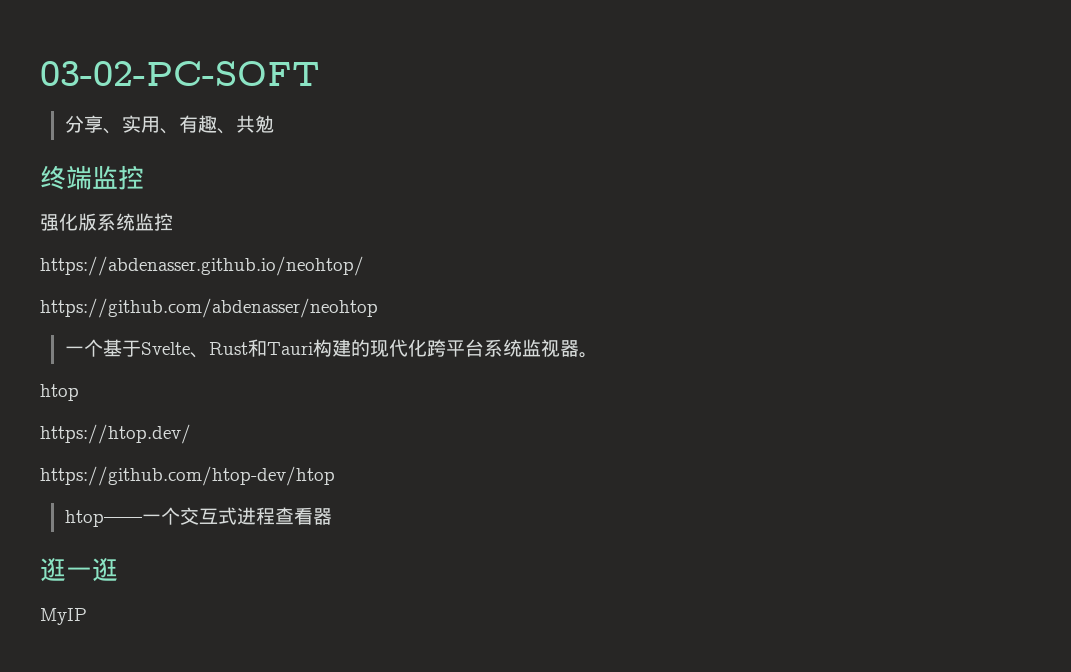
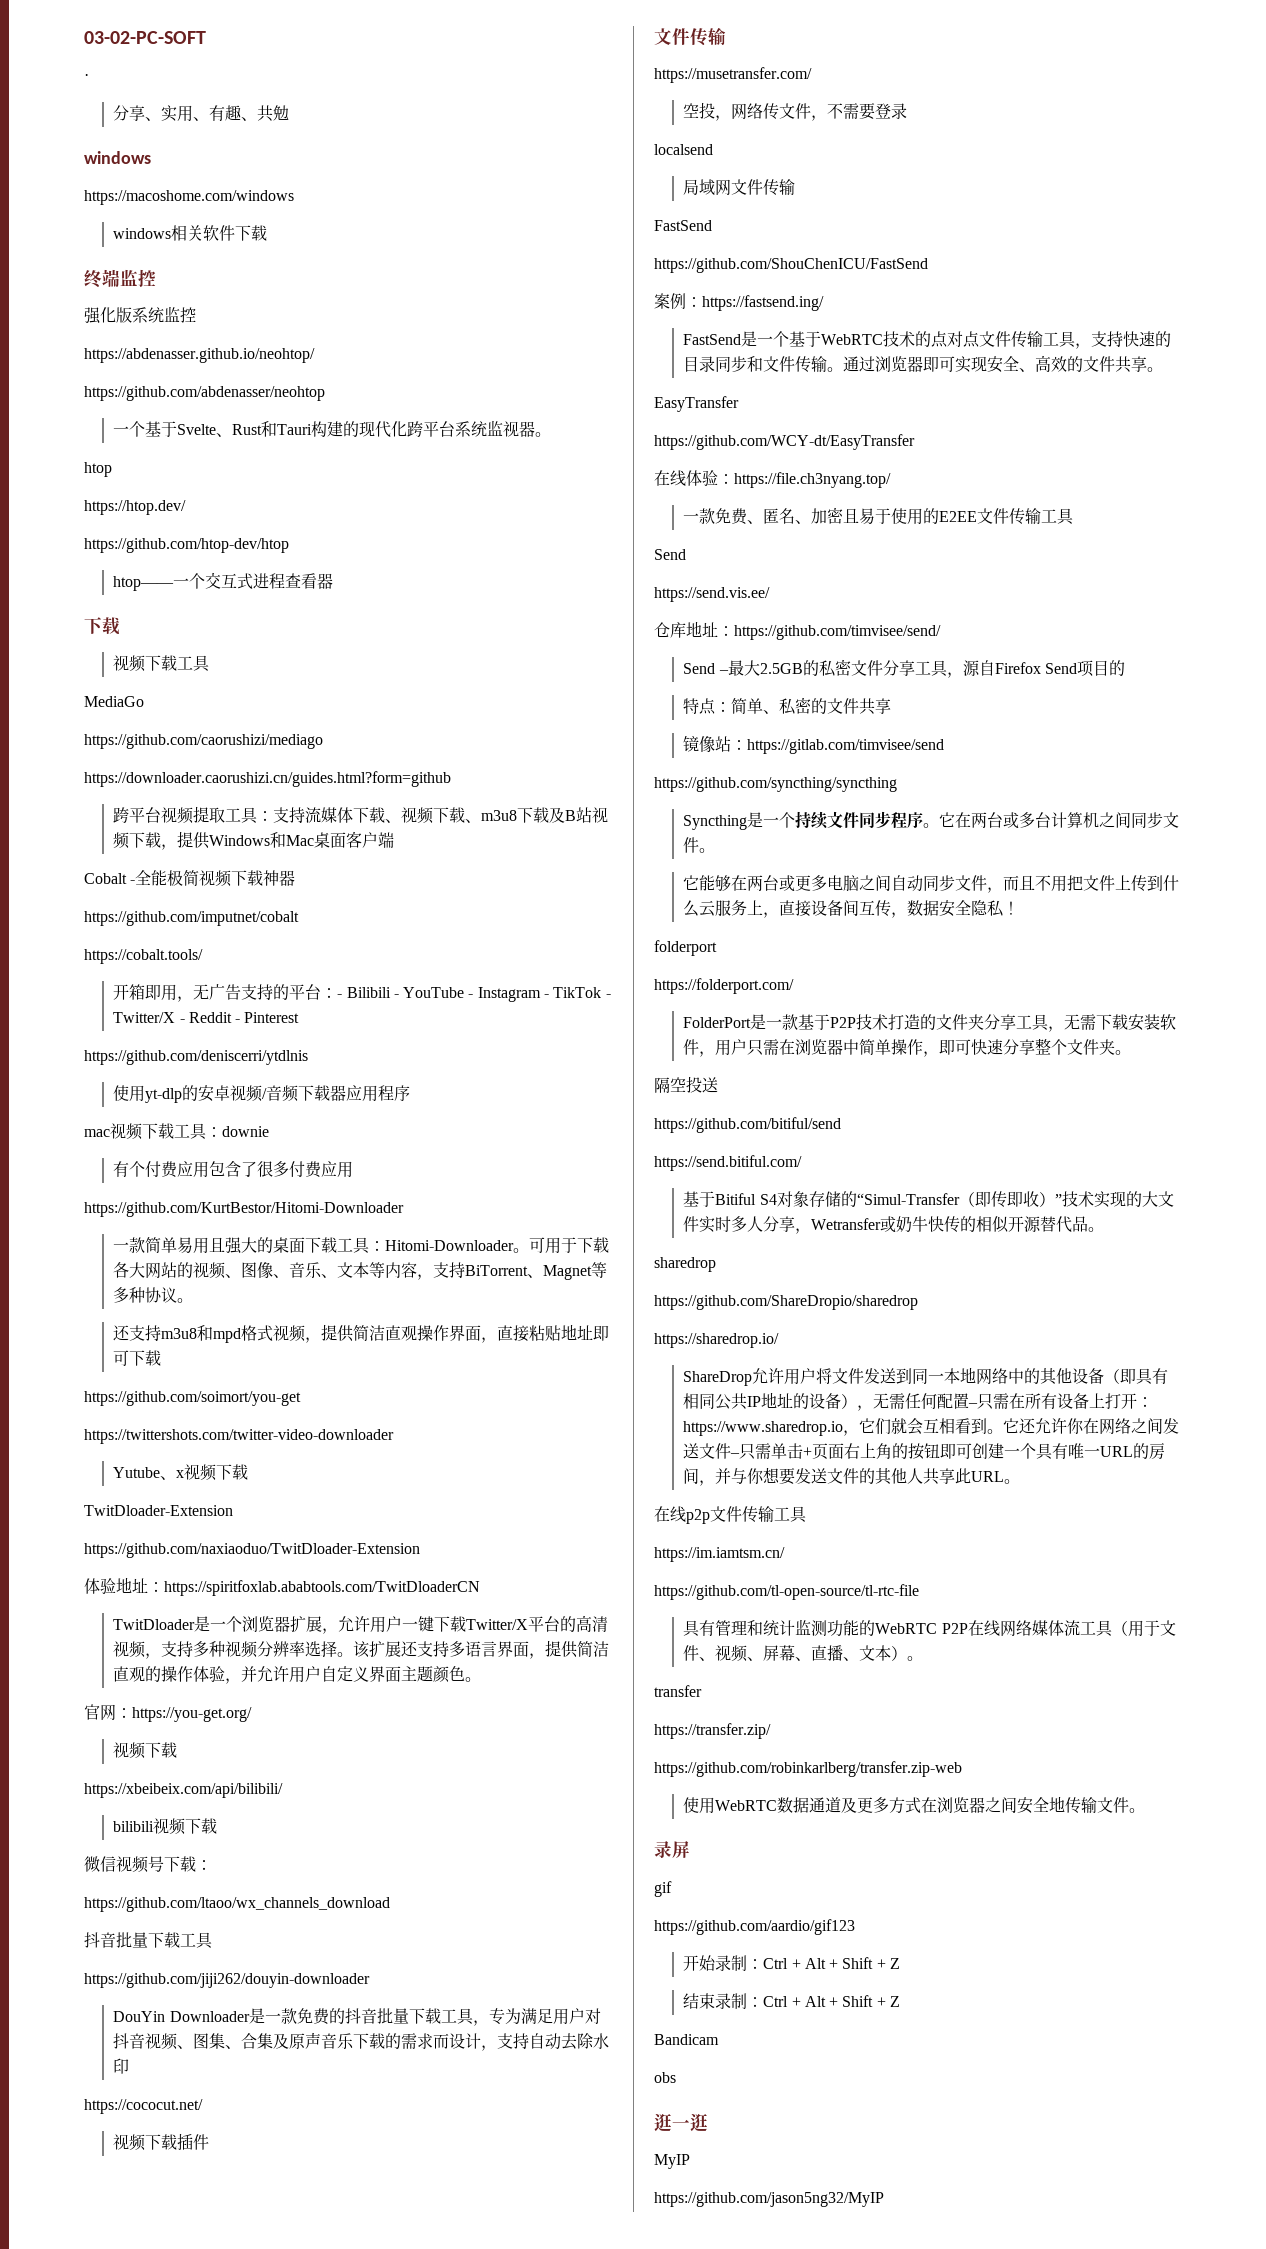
+ ·
  分享、实用、有趣、共勉
+ windows
+ https://macoshome.com/windows
+ windows相关软件下载
  htop——一个交互式进程查看器
+ 下载
+ 视频下载工具
+ MediaGo
+ https://github.com/caorushizi/mediago
+ https://downloader.caorushizi.cn/guides.html?form=github
+ 跨平台视频提取工具：支持流媒体下载、视频下载、m3u8下载及B站视频下载，提供Windows和Mac桌面客户端
+ Cobalt -全能极简视频下载神器
+ https://github.com/imputnet/cobalt
+ https://cobalt.tools/
+ 开箱即用，无广告支持的平台：- Bilibili - YouTube - Instagram - TikTok - Twitter/X - Reddit - Pinterest
+ https://github.com/deniscerri/ytdlnis
+ 使用yt-dlp的安卓视频/音频下载器应用程序
+ mac视频下载工具：downie
+ 有个付费应用包含了很多付费应用
+ https://github.com/KurtBestor/Hitomi-Downloader
+ 一款简单易用且强大的桌面下载工具：Hitomi-Downloader。可用于下载各大网站的视频、图像、音乐、文本等内容，支持BiTorrent、Magnet等多种协议。
+ 还支持m3u8和mpd格式视频，提供简洁直观操作界面，直接粘贴地址即可下载
+ https://github.com/soimort/you-get
+ https://twittershots.com/twitter-video-downloader
+ Yutube、x视频下载
+ TwitDloader-Extension
+ https://github.com/naxiaoduo/TwitDloader-Extension
+ 体验地址：https://spiritfoxlab.ababtools.com/TwitDloaderCN
+ TwitDloader是一个浏览器扩展，允许用户一键下载Twitter/X平台的高清视频，支持多种视频分辨率选择。该扩展还支持多语言界面，提供简洁直观的操作体验，并允许用户自定义界面主题颜色。
+ 官网：https://you-get.org/
+ 视频下载
+ https://xbeibeix.com/api/bilibili/
+ bilibili视频下载
+ 微信视频号下载：
+ https://github.com/ltaoo/wx_channels_download
+ 抖音批量下载工具
+ https://github.com/jiji262/douyin-downloader
+ DouYin Downloader是一款免费的抖音批量下载工具，专为满足用户对抖音视频、图集、合集及原声音乐下载的需求而设计，支持自动去除水印
+ https://cococut.net/
+ 视频下载插件
+ 文件传输
+ https://musetransfer.com/
+ 空投，网络传文件，不需要登录
+ localsend
+ 局域网文件传输
+ FastSend
+ https://github.com/ShouChenICU/FastSend
+ 案例：https://fastsend.ing/
+ FastSend是一个基于WebRTC技术的点对点文件传输工具，支持快速的目录同步和文件传输。通过浏览器即可实现安全、高效的文件共享。
+ EasyTransfer
+ https://github.com/WCY-dt/EasyTransfer
+ 在线体验：https://file.ch3nyang.top/
+ 一款免费、匿名、加密且易于使用的E2EE文件传输工具
+ Send
+ https://send.vis.ee/
+ 仓库地址：https://github.com/timvisee/send/
+ Send –最大2.5GB的私密文件分享工具，源自Firefox Send项目的
+ 特点：简单、私密的文件共享
+ 镜像站：https://gitlab.com/timvisee/send
+ https://github.com/syncthing/syncthing
+ Syncthing是一个持续文件同步程序。它在两台或多台计算机之间同步文件。
+ 它能够在两台或更多电脑之间自动同步文件，而且不用把文件上传到什么云服务上，直接设备间互传，数据安全隐私！
+ folderport
+ https://folderport.com/
+ FolderPort是一款基于P2P技术打造的文件夹分享工具，无需下载安装软件，用户只需在浏览器中简单操作，即可快速分享整个文件夹。
+ 隔空投送
+ https://github.com/bitiful/send
+ https://send.bitiful.com/
+ 基于Bitiful S4对象存储的“Simul-Transfer（即传即收）”技术实现的大文件实时多人分享，Wetransfer或奶牛快传的相似开源替代品。
+ sharedrop
+ https://github.com/ShareDropio/sharedrop
+ https://sharedrop.io/
+ ShareDrop允许用户将文件发送到同一本地网络中的其他设备（即具有相同公共IP地址的设备），无需任何配置–只需在所有设备上打开：https://www.sharedrop.io，它们就会互相看到。它还允许你在网络之间发送文件–只需单击+页面右上角的按钮即可创建一个具有唯一URL的房间，并与你想要发送文件的其他人共享此URL。
+ 在线p2p文件传输工具
+ https://im.iamtsm.cn/
+ https://github.com/tl-open-source/tl-rtc-file
+ 具有管理和统计监测功能的WebRTC P2P在线网络媒体流工具（用于文件、视频、屏幕、直播、文本）。
+ transfer
+ https://transfer.zip/
+ https://github.com/robinkarlberg/transfer.zip-web
+ 使用WebRTC数据通道及更多方式在浏览器之间安全地传输文件。
+ 录屏
+ gif
+ https://github.com/aardio/gif123
+ 开始录制：Ctrl + Alt + Shift + Z
+ 结束录制：Ctrl + Alt + Shift + Z
+ Bandicam
+ obs
+ https://github.com/jason5ng32/MyIP

